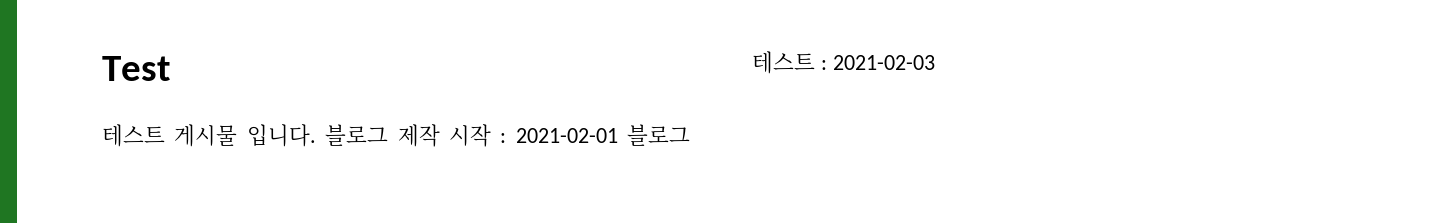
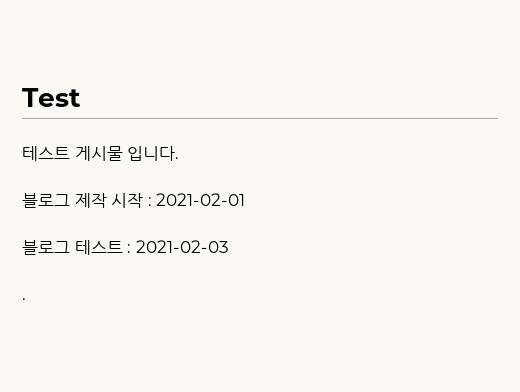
- 테스트 게시물 입니다. 블로그 제작 시작 : 2021-02-01 블로그 테스트 : 2021-02-03
+ 테스트 게시물 입니다.
+ 블로그 제작 시작 : 2021-02-01
+ 블로그 테스트 : 2021-02-03
+ .

